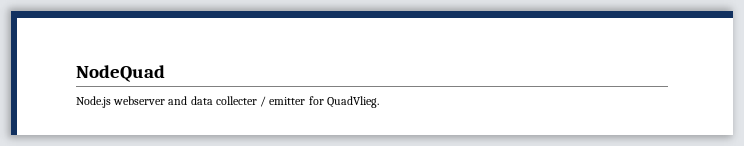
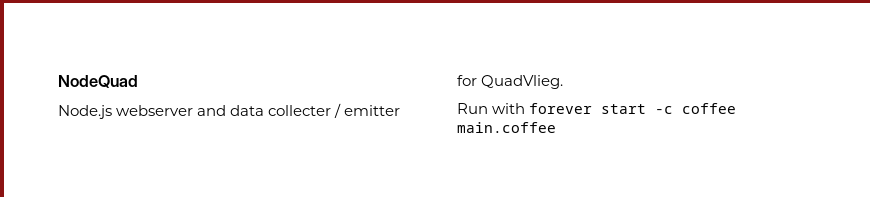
+ Run with forever start -c coffee main.coffee

